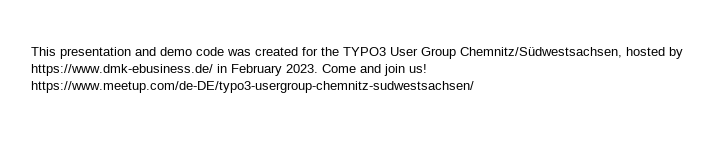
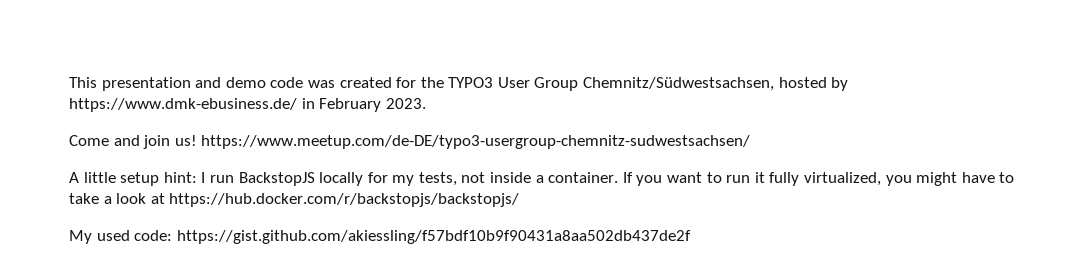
- This presentation and demo code was created for the TYPO3 User Group Chemnitz/Südwestsachsen, hosted by https://www.dmk-ebusiness.de/ in February 2023. Come and join us! https://www.meetup.com/de-DE/typo3-usergroup-chemnitz-sudwestsachsen/
+ This presentation and demo code was created for the TYPO3 User Group Chemnitz/Südwestsachsen, hosted by https://www.dmk-ebusiness.de/ in February 2023.
+ Come and join us! https://www.meetup.com/de-DE/typo3-usergroup-chemnitz-sudwestsachsen/
+ A little setup hint: I run BackstopJS locally for my tests, not inside a container. If you want to run it fully virtualized, you might have to take a look at https://hub.docker.com/r/backstopjs/backstopjs/
+ My used code: https://gist.github.com/akiessling/f57bdf10b9f90431a8aa502db437de2f

